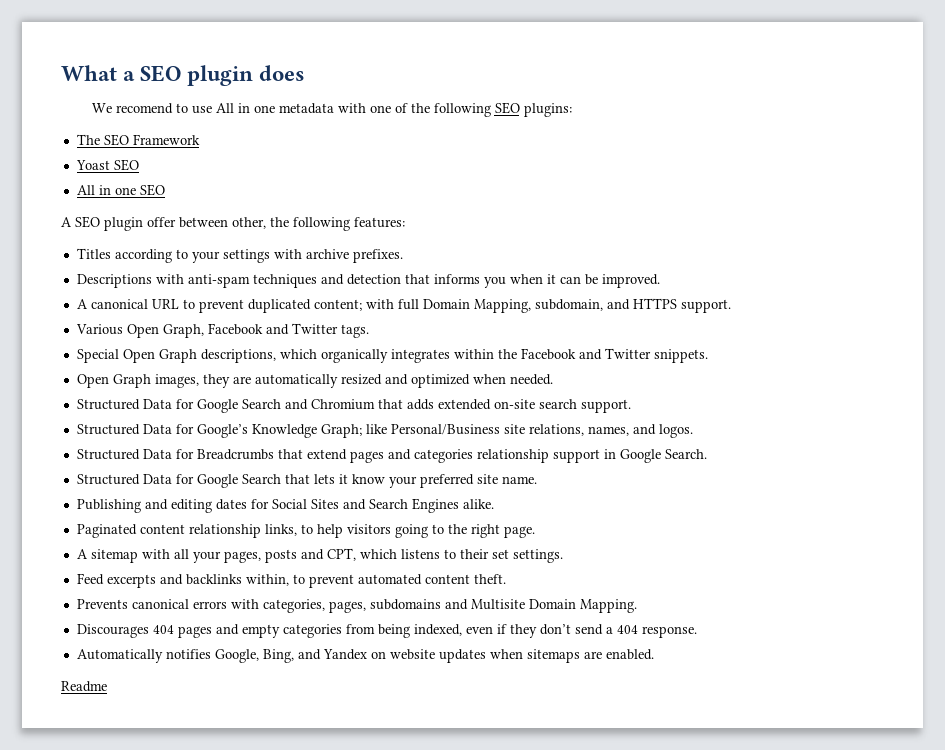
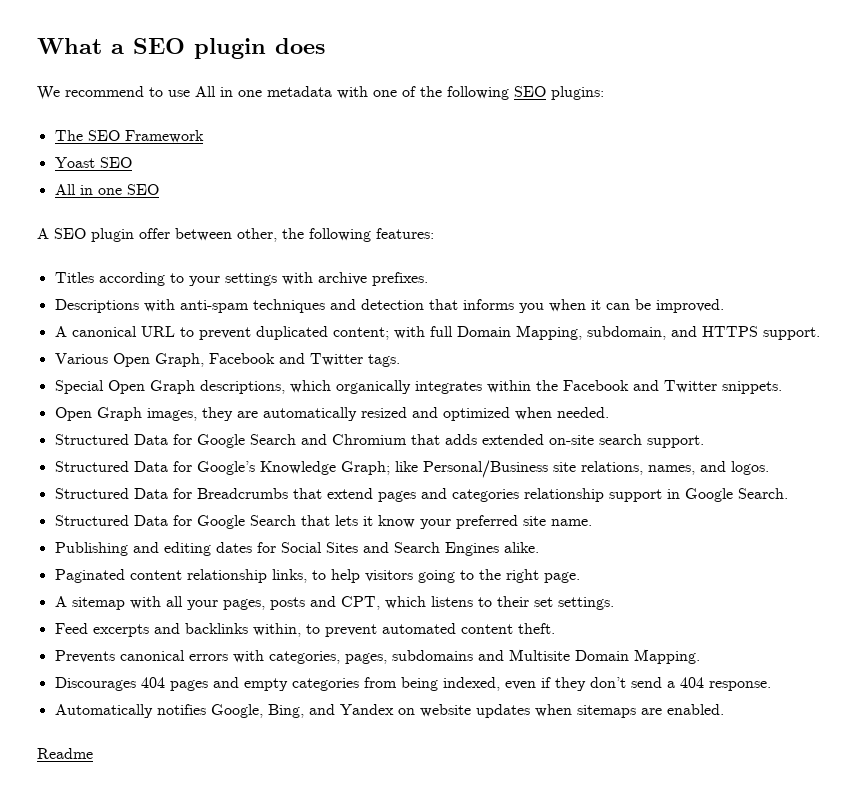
- We recomend to use All in one metadata with one of the following SEO plugins:
+ We recommend to use All in one metadata with one of the following SEO plugins:

